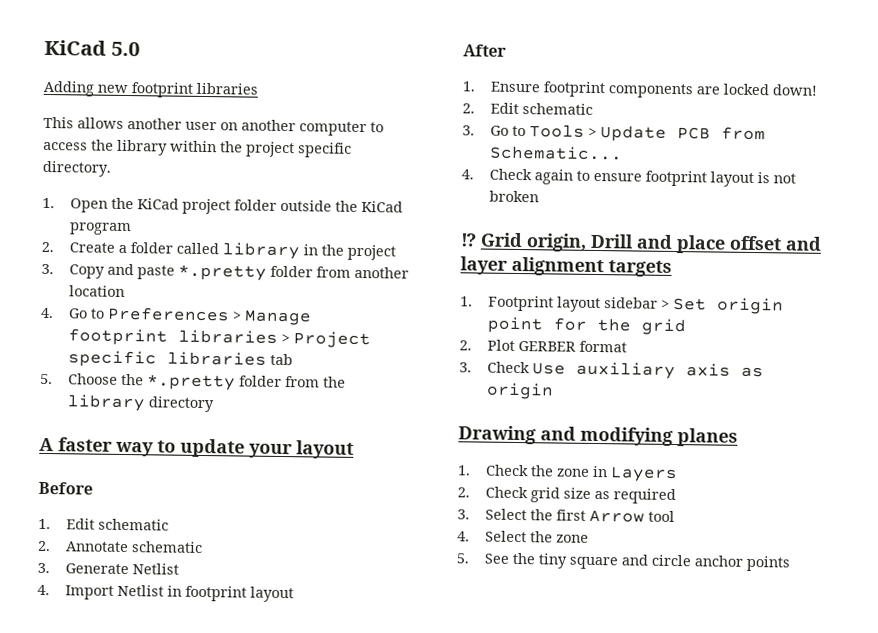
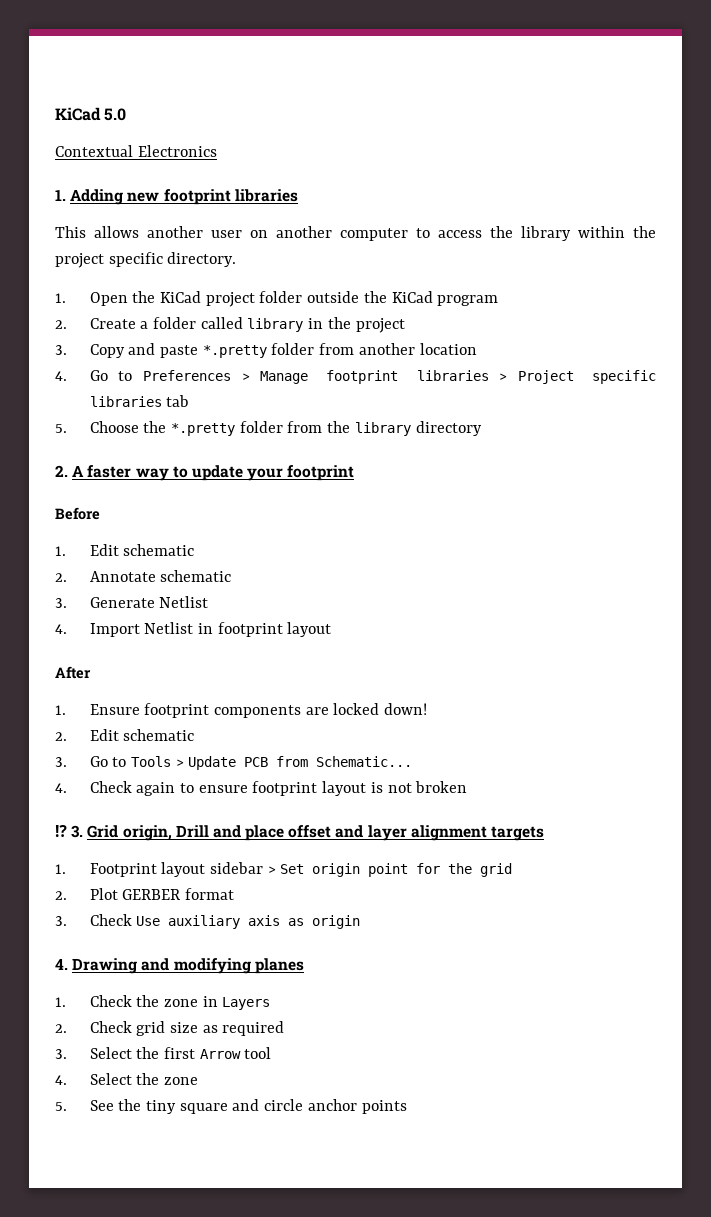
- Adding new footprint libraries
+ Contextual Electronics
+ 1. Adding new footprint libraries
- A faster way to update your layout
+ 2. A faster way to update your footprint
- ⁉ Grid origin, Drill and place offset and layer alignment targets
+ ⁉ 3. Grid origin, Drill and place offset and layer alignment targets
- Drawing and modifying planes
+ 4. Drawing and modifying planes

